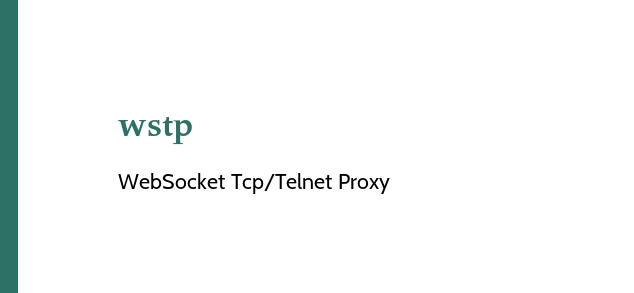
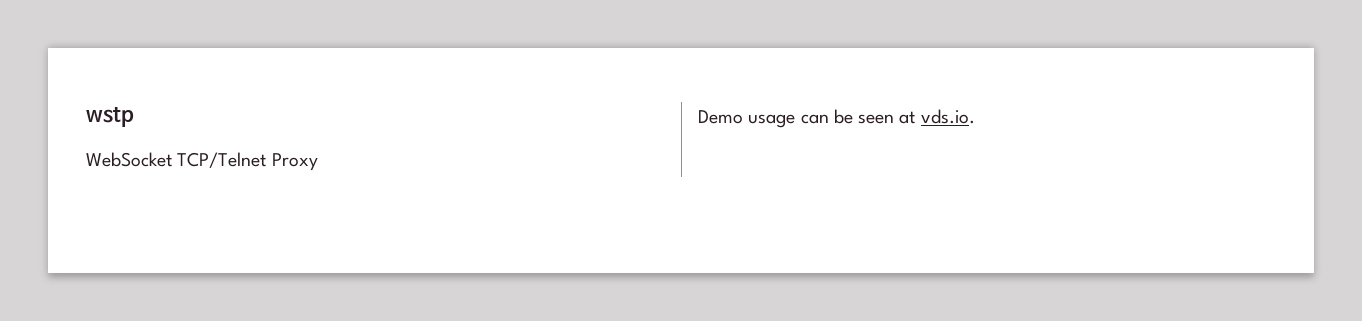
- WebSocket Tcp/Telnet Proxy
+ WebSocket TCP/Telnet Proxy
+ Demo usage can be seen at vds.io.

